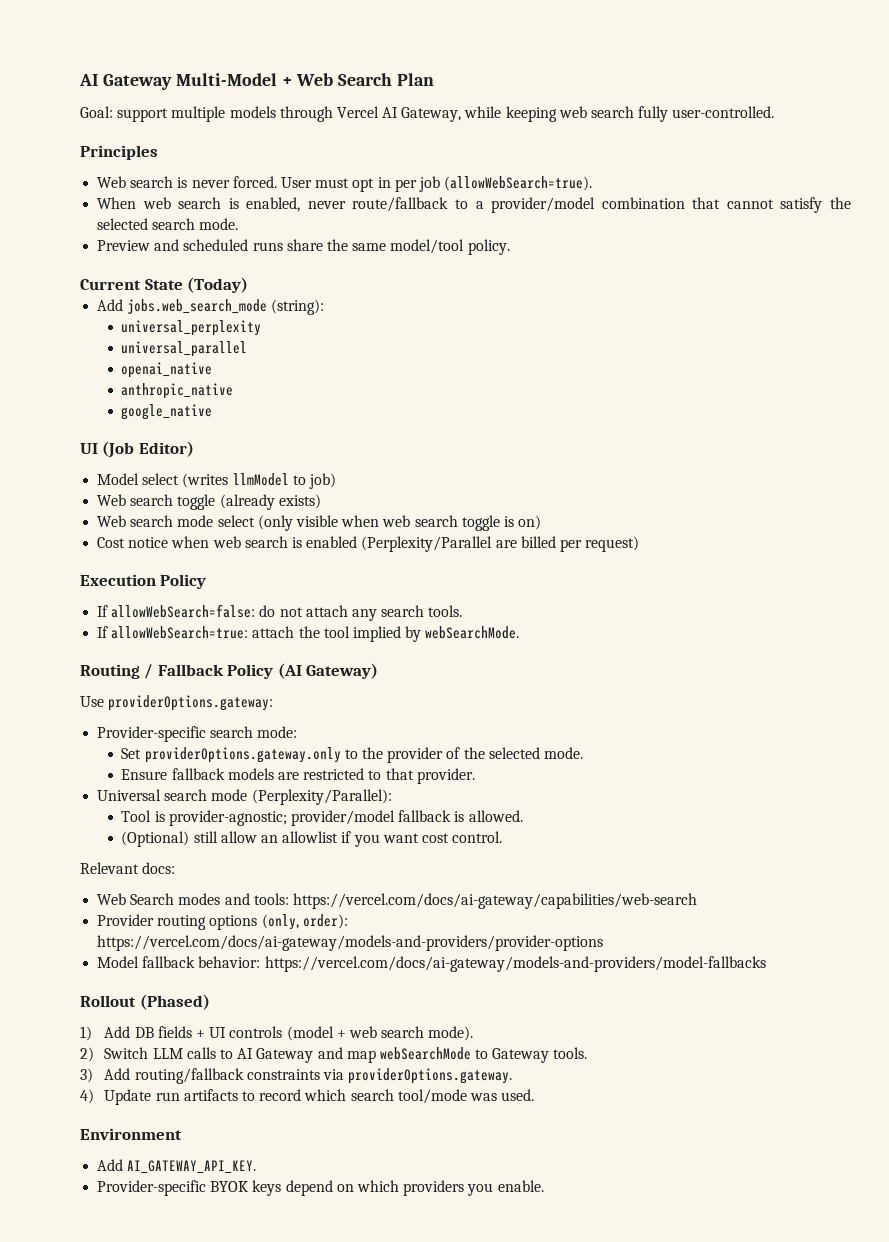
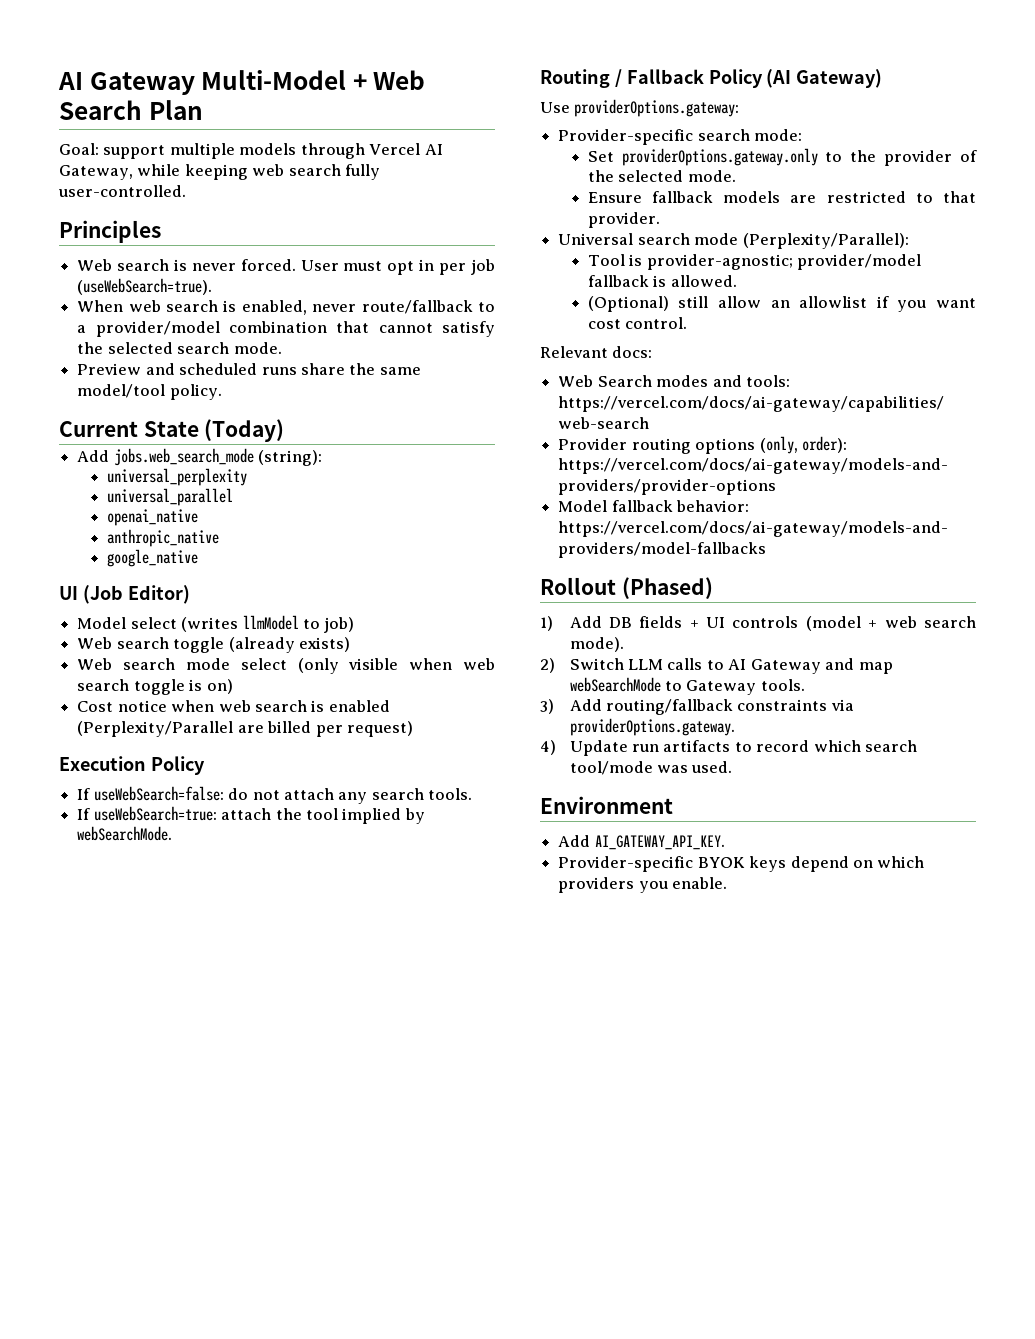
- User must opt in per job (allowWebSearch=true).
+ User must opt in per job (useWebSearch=true).
- If allowWebSearch=false: do not attach any search tools.
+ If useWebSearch=false: do not attach any search tools.
- If allowWebSearch=true: attach the tool implied by webSearchMode.
+ If useWebSearch=true: attach the tool implied by webSearchMode.

